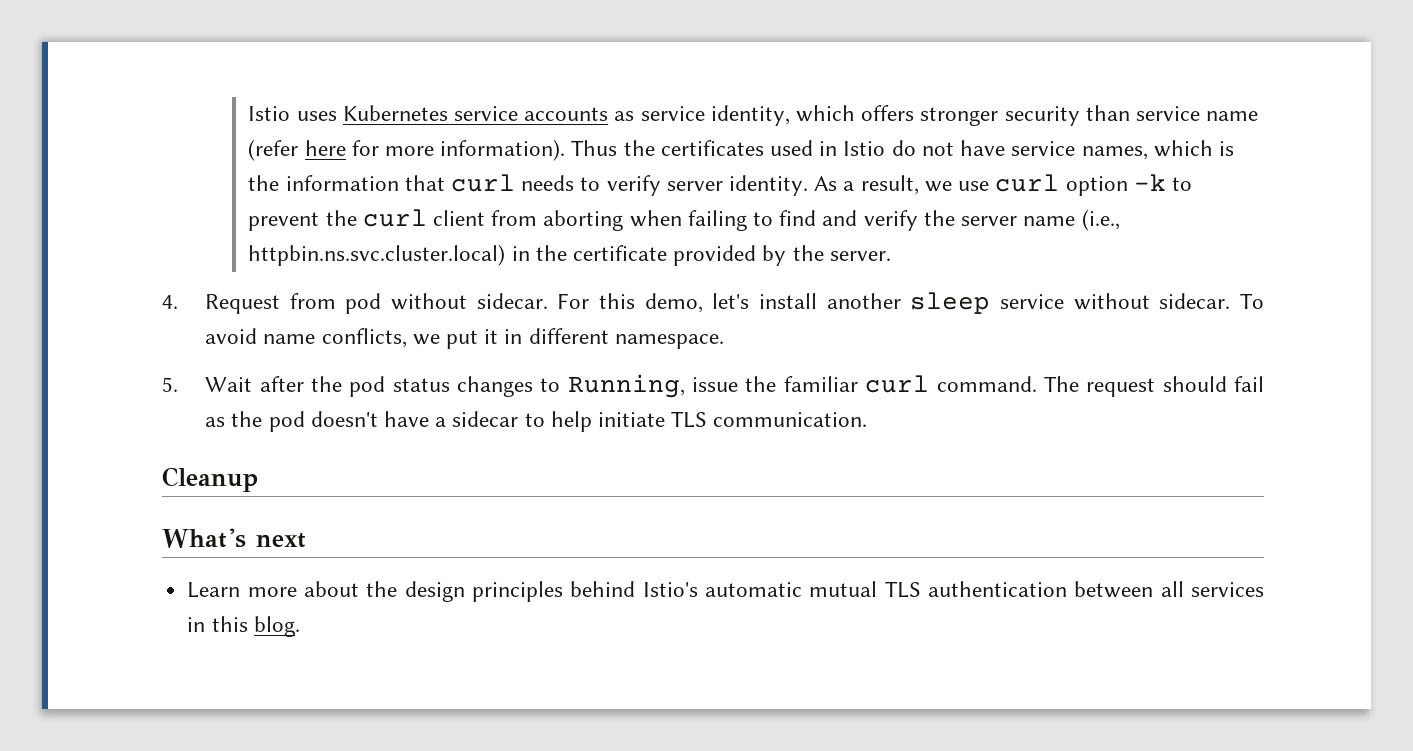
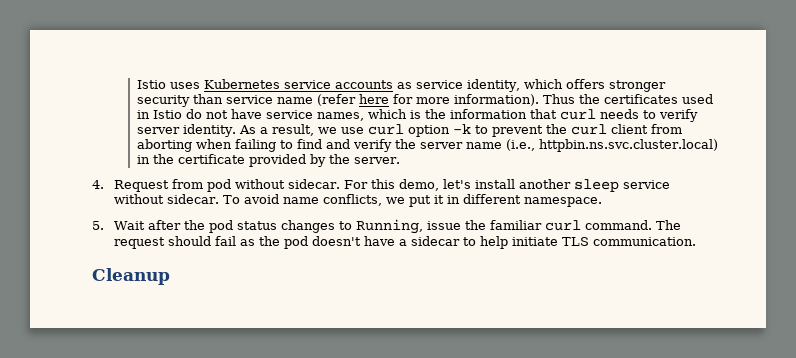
- What's next
- Learn more about the design principles behind Istio's automatic mutual TLS authentication between all services in this blog.

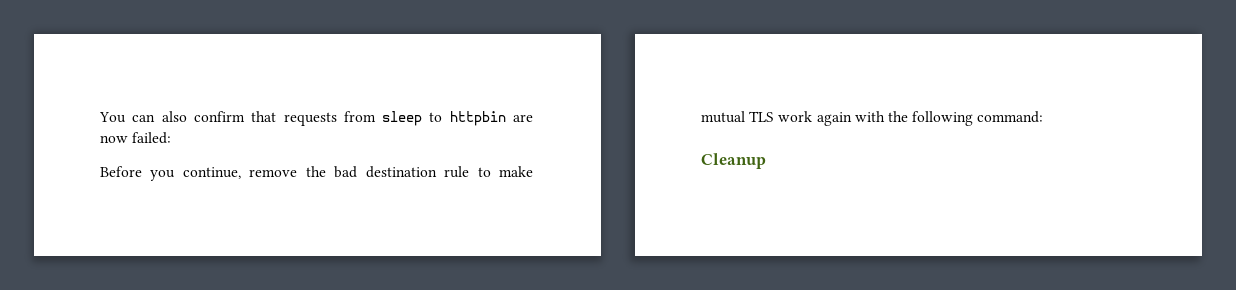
- Istio uses Kubernetes service accounts as service identity, which offers stronger security than service name (refer here for more information). Thus the certificates used in Istio do not have service names, which is the information that curl needs to verify server identity. As a result, we use curl option -k to prevent the curl client from aborting when failing to find and verify the server name (i.e., httpbin.ns.svc.cluster.local) in the certificate provided by the server.
- 4. Request from pod without sidecar. For this demo, let's install another sleep service without sidecar. To avoid name conflicts, we put it in different namespace.
- 5. Wait after the pod status changes to Running, issue the familiar curl command. The request should fail as the pod doesn't have a sidecar to help initiate TLS communication.
+ You can also confirm that requests from sleep to httpbin are now failed:
+ Before you continue, remove the bad destination rule to make mutual TLS work again with the following command:

